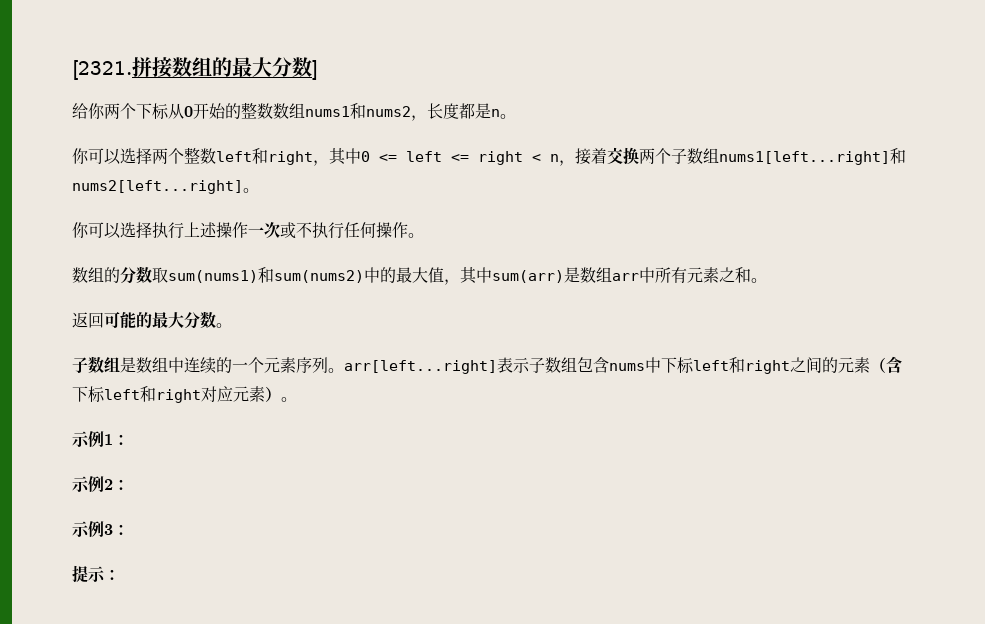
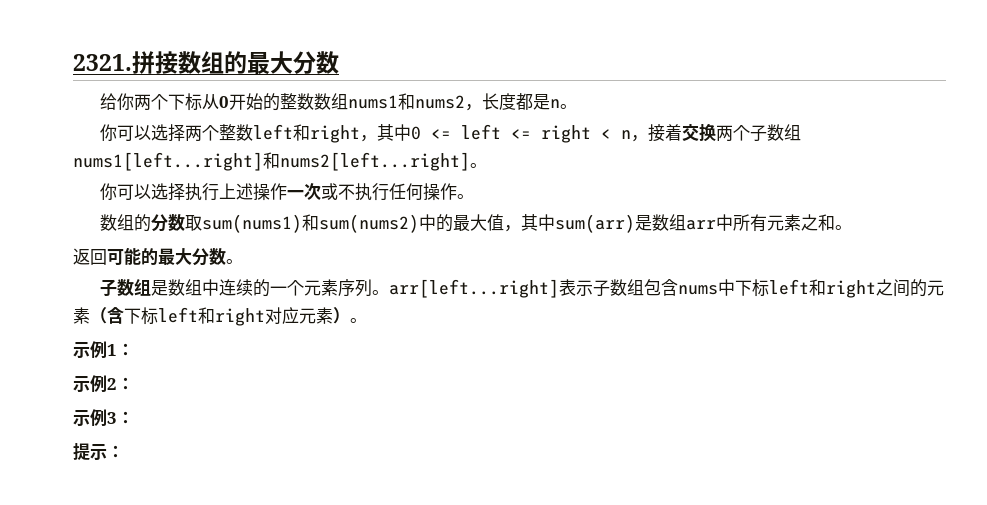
- [2321.
+ 2321.
- 拼接数组的最大分数]
+ 拼接数组的最大分数

